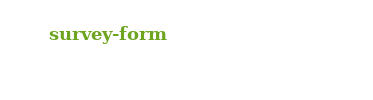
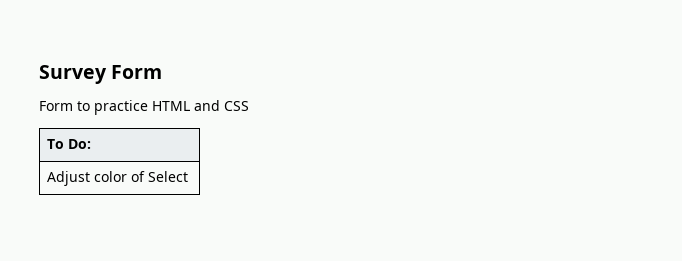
- survey-form
+ Survey Form
+ Form to practice HTML and CSS
+ To Do:
+ Adjust color of Select

